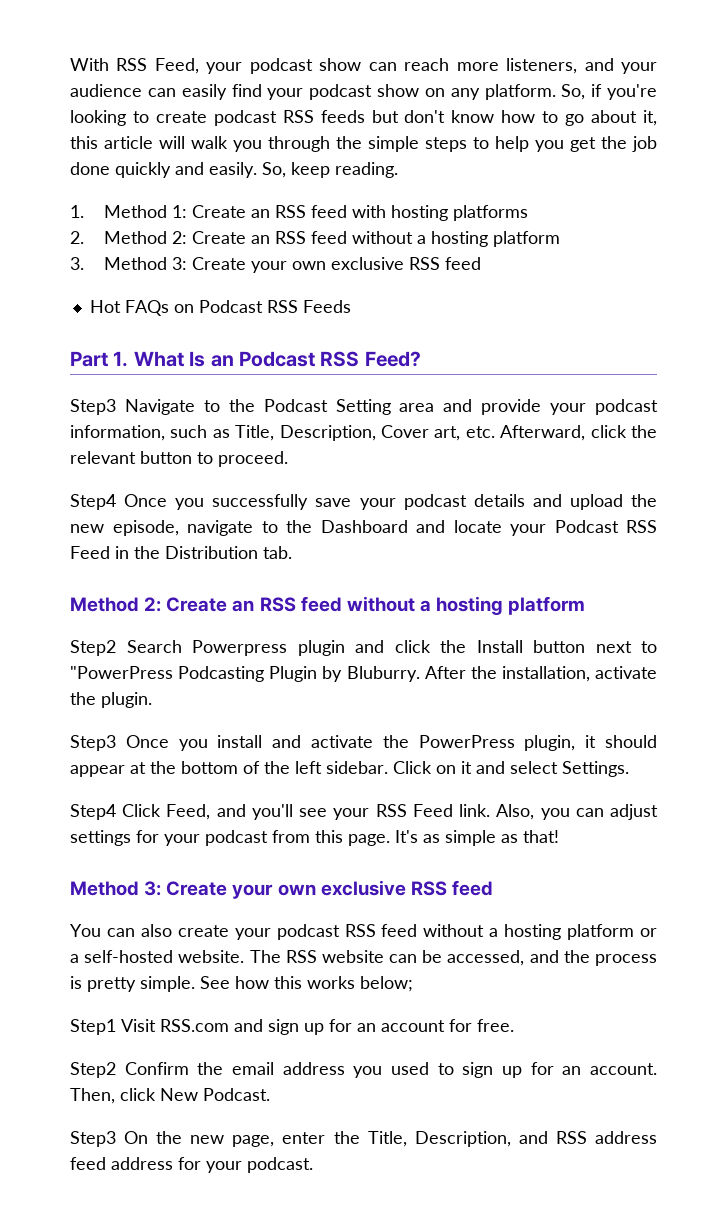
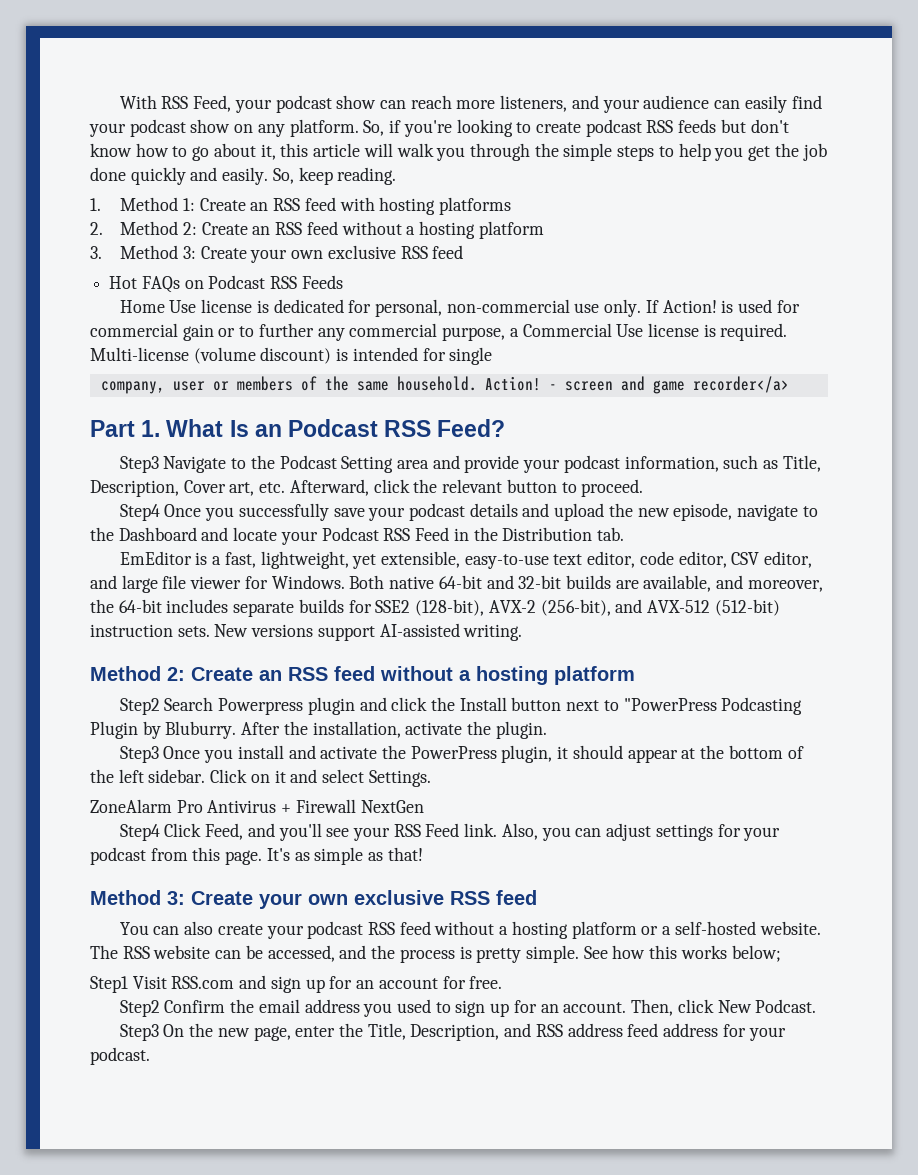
+ Home Use license is dedicated for personal, non-commercial use only. If Action! is used for commercial gain or to further any commercial purpose, a Commercial Use license is required. Multi-license (volume discount) is intended for single
+ company, user or members of the same household. Action! - screen and game recorder</a>
+ EmEditor is a fast, lightweight, yet extensible, easy-to-use text editor, code editor, CSV editor, and large file viewer for Windows. Both native 64-bit and 32-bit builds are available, and moreover, the 64-bit includes separate builds for SSE2 (128-bit), AVX-2 (256-bit), and AVX-512 (512-bit) instruction sets. New versions support AI-assisted writing.
+ ZoneAlarm Pro Antivirus + Firewall NextGen

